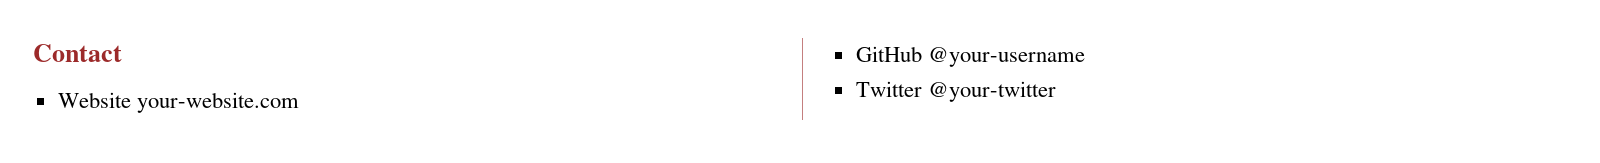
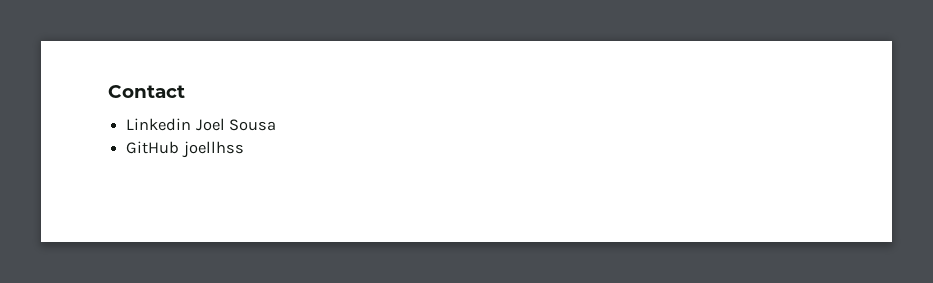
- Website your-website.com
- GitHub @your-username
- Twitter @your-twitter
+ Linkedin Joel Sousa
+ GitHub joellhss

